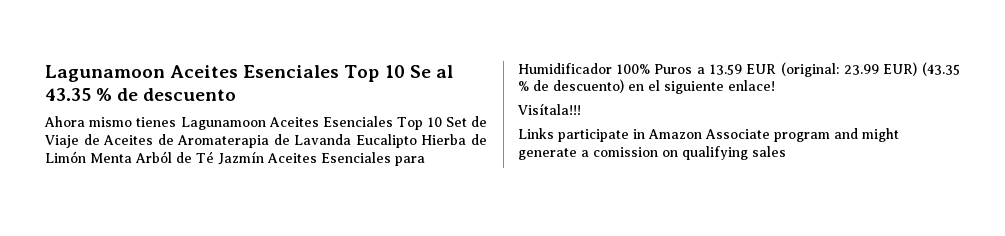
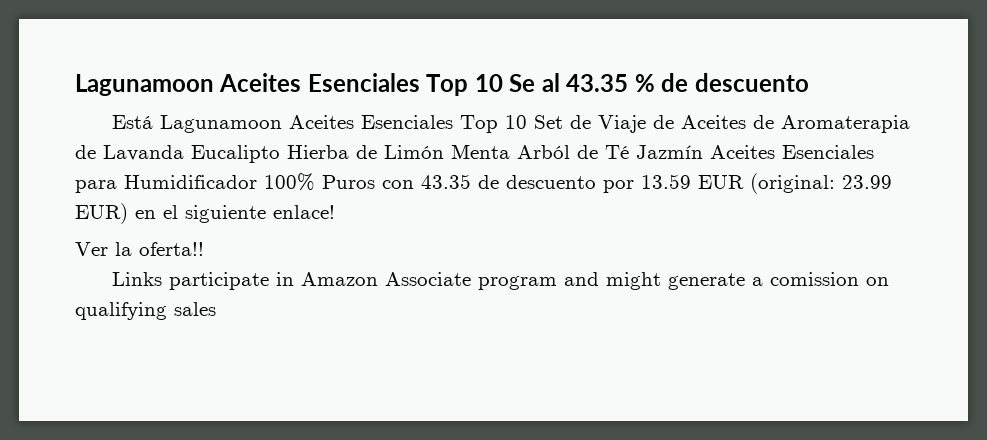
- Ahora mismo tienes Lagunamoon Aceites Esenciales Top 10 Set de Viaje de Aceites de Aromaterapia de Lavanda Eucalipto Hierba de Limón Menta Arból de Té Jazmín Aceites Esenciales para Humidificador 100% Puros a 13.59 EUR (original: 23.99 EUR) (43.35 % de descuento) en el siguiente enlace!
+ Está Lagunamoon Aceites Esenciales Top 10 Set de Viaje de Aceites de Aromaterapia de Lavanda Eucalipto Hierba de Limón Menta Arból de Té Jazmín Aceites Esenciales para Humidificador 100% Puros con 43.35 de descuento por 13.59 EUR (original: 23.99 EUR) en el siguiente enlace!
- Visítala!!!
+ Ver la oferta!!

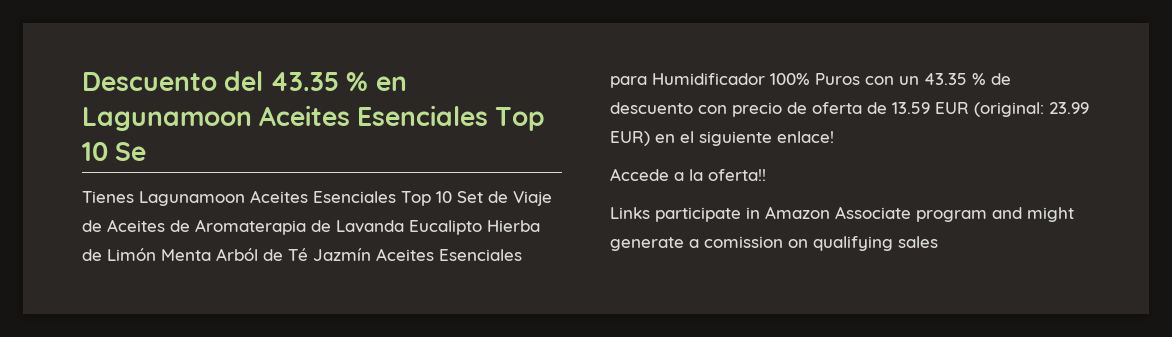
- Lagunamoon Aceites Esenciales Top 10 Se al 43.35 % de descuento
- Está Lagunamoon Aceites Esenciales Top 10 Set de Viaje de Aceites de Aromaterapia de Lavanda Eucalipto Hierba de Limón Menta Arból de Té Jazmín Aceites Esenciales para Humidificador 100% Puros con 43.35 de descuento por 13.59 EUR (original: 23.99 EUR) en el siguiente enlace!
+ Descuento del 43.35 % en Lagunamoon Aceites Esenciales Top 10 Se
+ Tienes Lagunamoon Aceites Esenciales Top 10 Set de Viaje de Aceites de Aromaterapia de Lavanda Eucalipto Hierba de Limón Menta Arból de Té Jazmín Aceites Esenciales para Humidificador 100% Puros con un 43.35 % de descuento con precio de oferta de 13.59 EUR (original: 23.99 EUR) en el siguiente enlace!
- Ver la oferta!!
+ Accede a la oferta!!

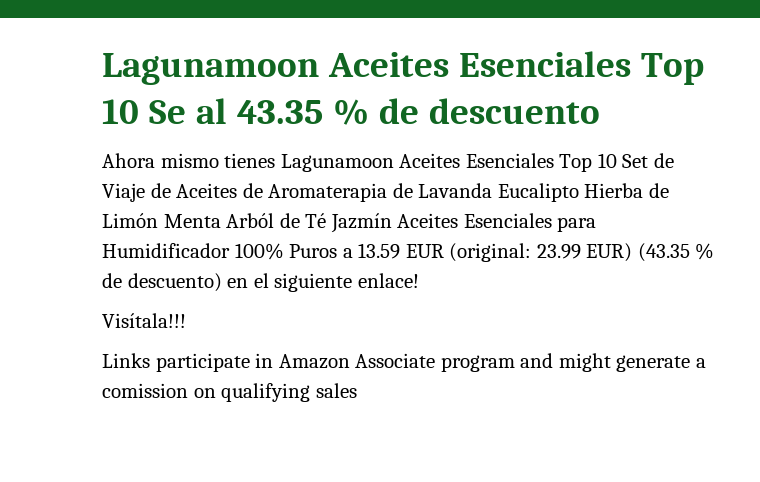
- Descuento del 43.35 % en Lagunamoon Aceites Esenciales Top 10 Se
- Tienes Lagunamoon Aceites Esenciales Top 10 Set de Viaje de Aceites de Aromaterapia de Lavanda Eucalipto Hierba de Limón Menta Arból de Té Jazmín Aceites Esenciales para Humidificador 100% Puros con un 43.35 % de descuento con precio de oferta de 13.59 EUR (original: 23.99 EUR) en el siguiente enlace!
+ Lagunamoon Aceites Esenciales Top 10 Se al 43.35 % de descuento
+ Ahora mismo tienes Lagunamoon Aceites Esenciales Top 10 Set de Viaje de Aceites de Aromaterapia de Lavanda Eucalipto Hierba de Limón Menta Arból de Té Jazmín Aceites Esenciales para Humidificador 100% Puros a 13.59 EUR (original: 23.99 EUR) (43.35 % de descuento) en el siguiente enlace!
- Accede a la oferta!!
+ Visítala!!!

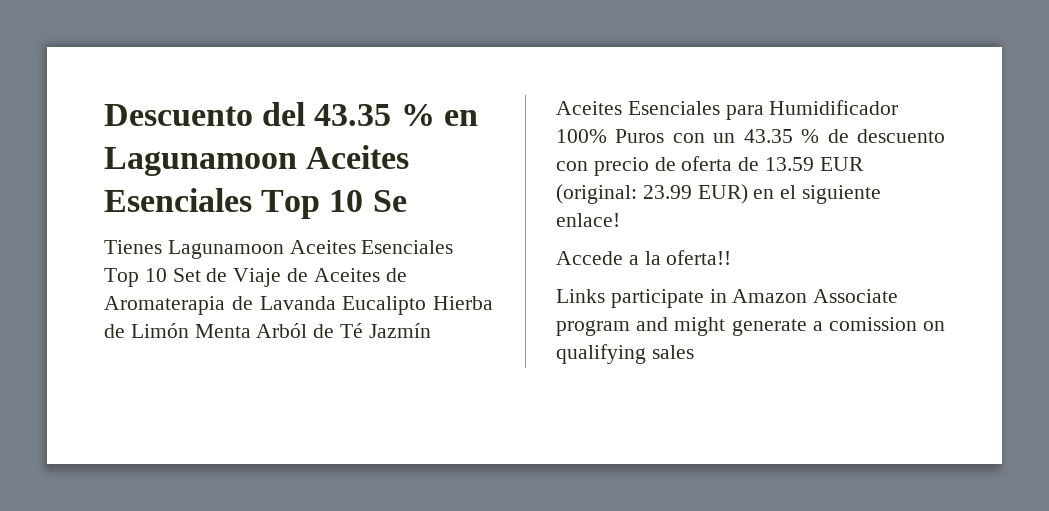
- Lagunamoon Aceites Esenciales Top 10 Se al 43.35 % de descuento
- Ahora mismo tienes Lagunamoon Aceites Esenciales Top 10 Set de Viaje de Aceites de Aromaterapia de Lavanda Eucalipto Hierba de Limón Menta Arból de Té Jazmín Aceites Esenciales para Humidificador 100% Puros a 13.59 EUR (original: 23.99 EUR) (43.35 % de descuento) en el siguiente enlace!
+ Descuento del 43.35 % en Lagunamoon Aceites Esenciales Top 10 Se
+ Tienes Lagunamoon Aceites Esenciales Top 10 Set de Viaje de Aceites de Aromaterapia de Lavanda Eucalipto Hierba de Limón Menta Arból de Té Jazmín Aceites Esenciales para Humidificador 100% Puros con un 43.35 % de descuento con precio de oferta de 13.59 EUR (original: 23.99 EUR) en el siguiente enlace!
- Visítala!!!
+ Accede a la oferta!!

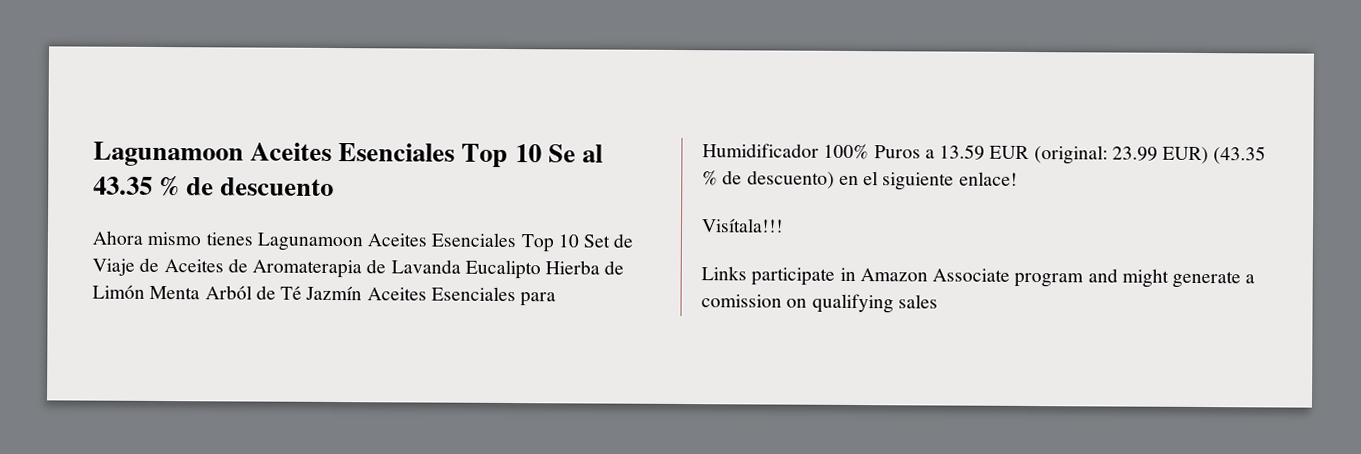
- Descuento del 43.35 % en Lagunamoon Aceites Esenciales Top 10 Se
- Tienes Lagunamoon Aceites Esenciales Top 10 Set de Viaje de Aceites de Aromaterapia de Lavanda Eucalipto Hierba de Limón Menta Arból de Té Jazmín Aceites Esenciales para Humidificador 100% Puros con un 43.35 % de descuento con precio de oferta de 13.59 EUR (original: 23.99 EUR) en el siguiente enlace!
+ Lagunamoon Aceites Esenciales Top 10 Se al 43.35 % de descuento
+ Ahora mismo tienes Lagunamoon Aceites Esenciales Top 10 Set de Viaje de Aceites de Aromaterapia de Lavanda Eucalipto Hierba de Limón Menta Arból de Té Jazmín Aceites Esenciales para Humidificador 100% Puros a 13.59 EUR (original: 23.99 EUR) (43.35 % de descuento) en el siguiente enlace!
- Accede a la oferta!!
+ Visítala!!!

